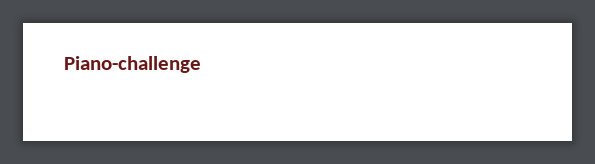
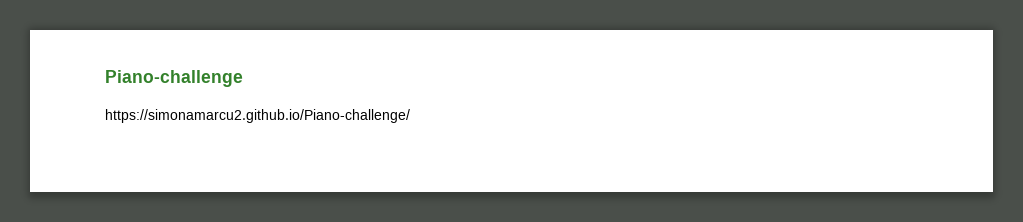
+ https://simonamarcu2.github.io/Piano-challenge/

